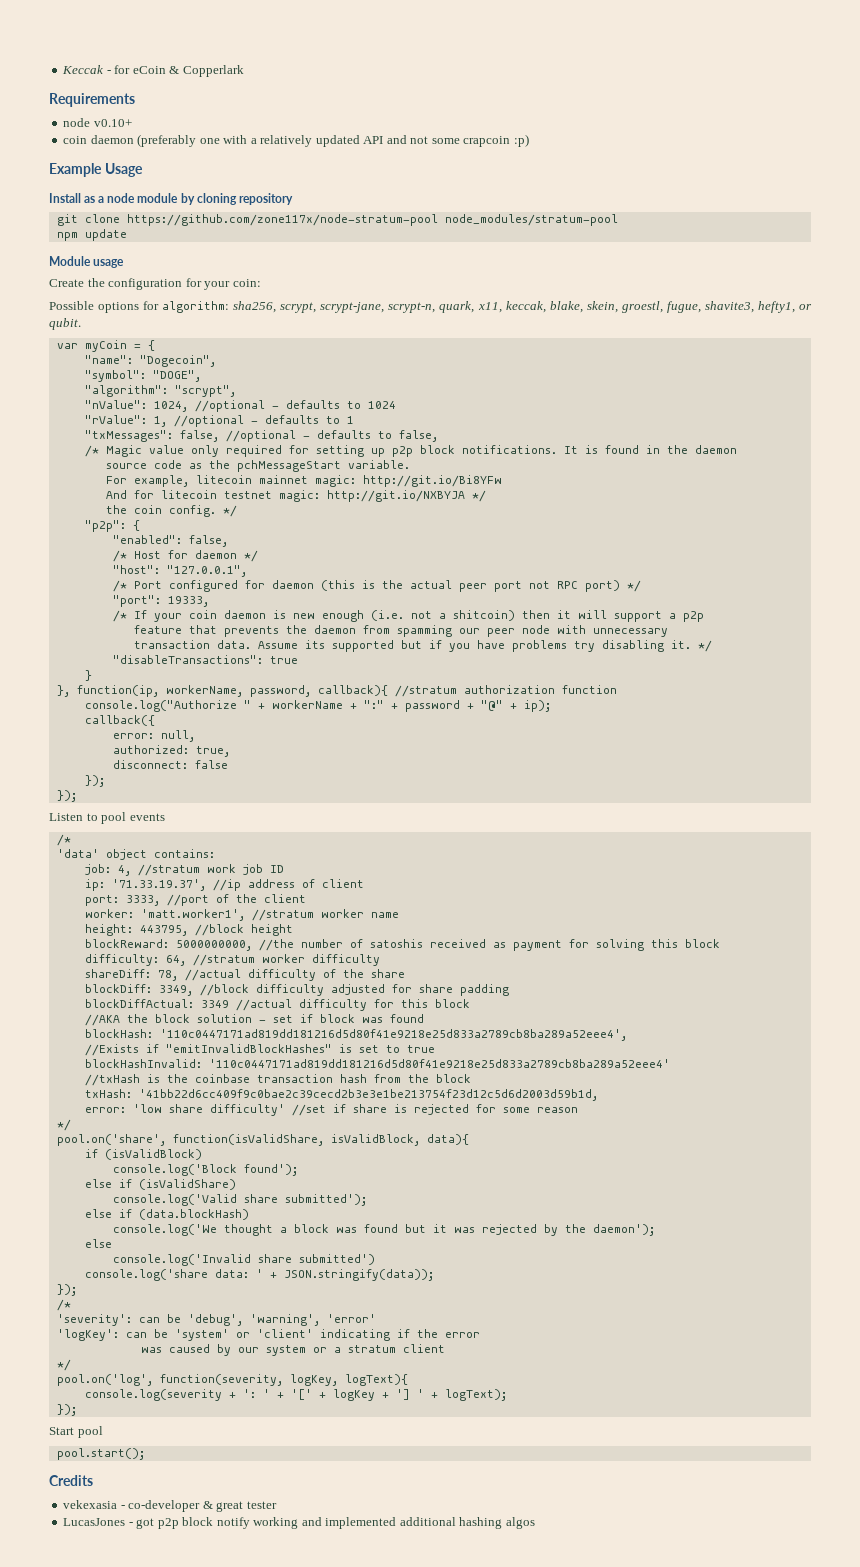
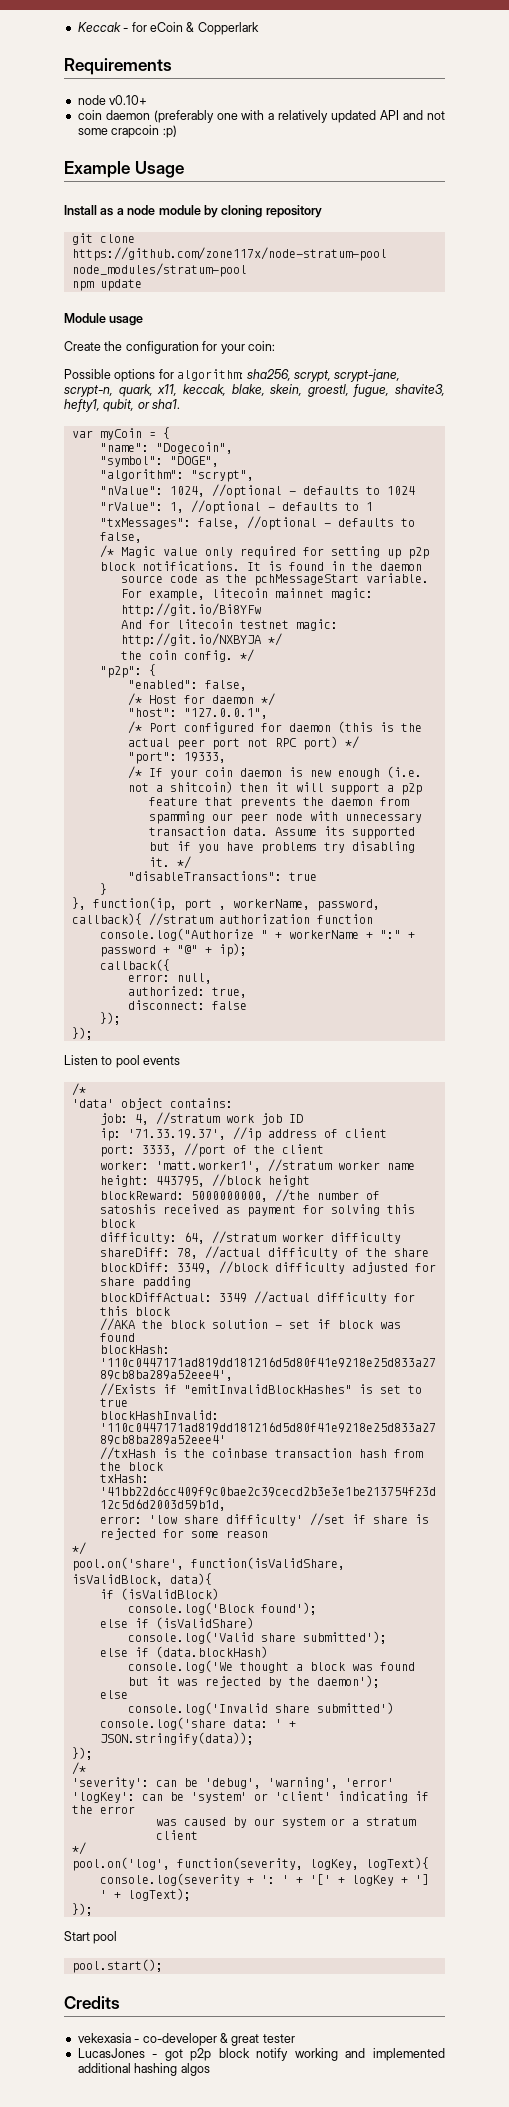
- Possible options for algorithm: sha256, scrypt, scrypt-jane, scrypt-n, quark, x11, keccak, blake, skein, groestl, fugue, shavite3, hefty1, or qubit.
+ Possible options for algorithm: sha256, scrypt, scrypt-jane, scrypt-n, quark, x11, keccak, blake, skein, groestl, fugue, shavite3, hefty1, qubit, or sha1.
- }, function(ip, workerName, password, callback){ //stratum authorization function
+ }, function(ip, port , workerName, password, callback){ //stratum authorization function

